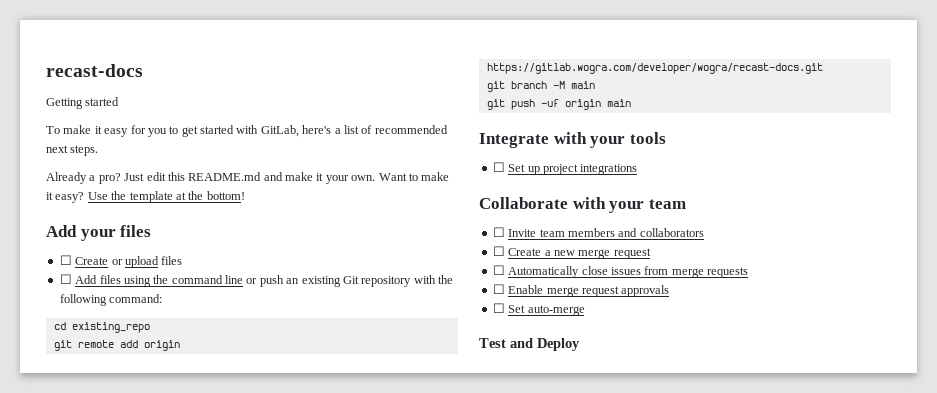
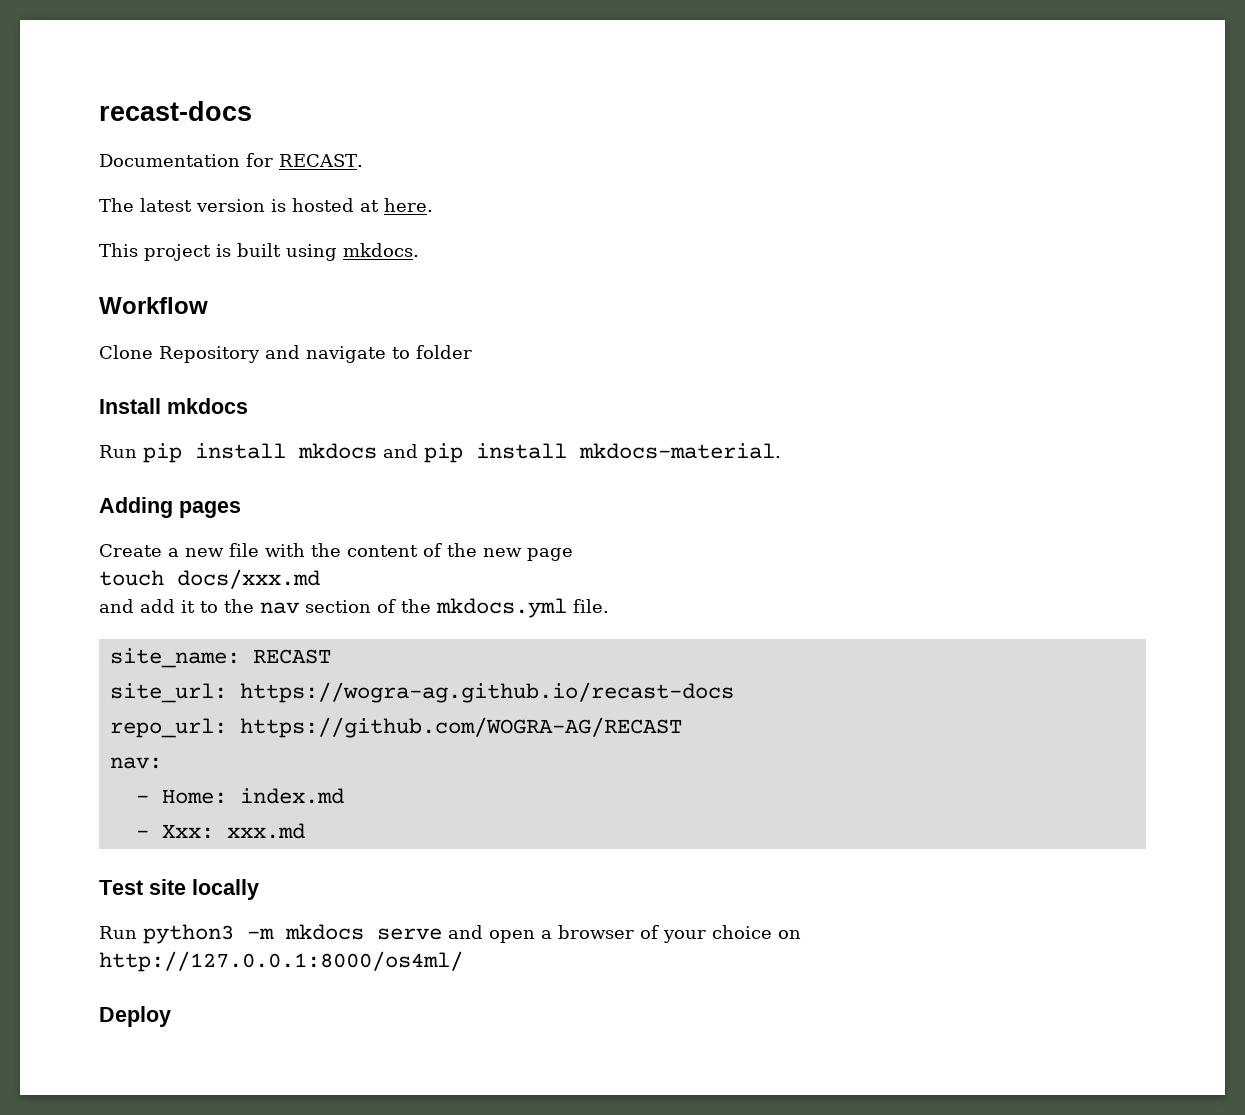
- Getting started
- To make it easy for you to get started with GitLab, here's a list of recommended next steps.
- Already a pro? Just edit this README.md and make it your own. Want to make it easy? Use the template at the bottom!
- Add your files
- ☐ Create or upload files
- ☐ Add files using the command line or push an existing Git repository with the following command:
- cd existing_repo
- git remote add origin https://gitlab.wogra.com/developer/wogra/recast-docs.git
- git branch -M main
- git push -uf origin main
- Integrate with your tools
- ☐ Set up project integrations
- Collaborate with your team
- ☐ Invite team members and collaborators
- ☐ Create a new merge request
- ☐ Automatically close issues from merge requests
- ☐ Enable merge request approvals
- ☐ Set auto-merge
- Test and Deploy
+ Documentation for RECAST.
+ The latest version is hosted at here.
+ This project is built using mkdocs.
+ Workflow
+ Clone Repository and navigate to folder
+ Install mkdocs
+ Run pip install mkdocs and pip install mkdocs-material.
+ Adding pages
+ Create a new file with the content of the new page
+ touch docs/xxx.md
+ and add it to the nav section of the mkdocs.yml file.
+ site_name: RECAST
+ site_url: https://wogra-ag.github.io/recast-docs
+ repo_url: https://github.com/WOGRA-AG/RECAST
+ nav:
+ - Home: index.md
+ - Xxx: xxx.md
+ Test site locally
+ Run python3 -m mkdocs serve and open a browser of your choice on http://127.0.0.1:8000/os4ml/
+ Deploy

